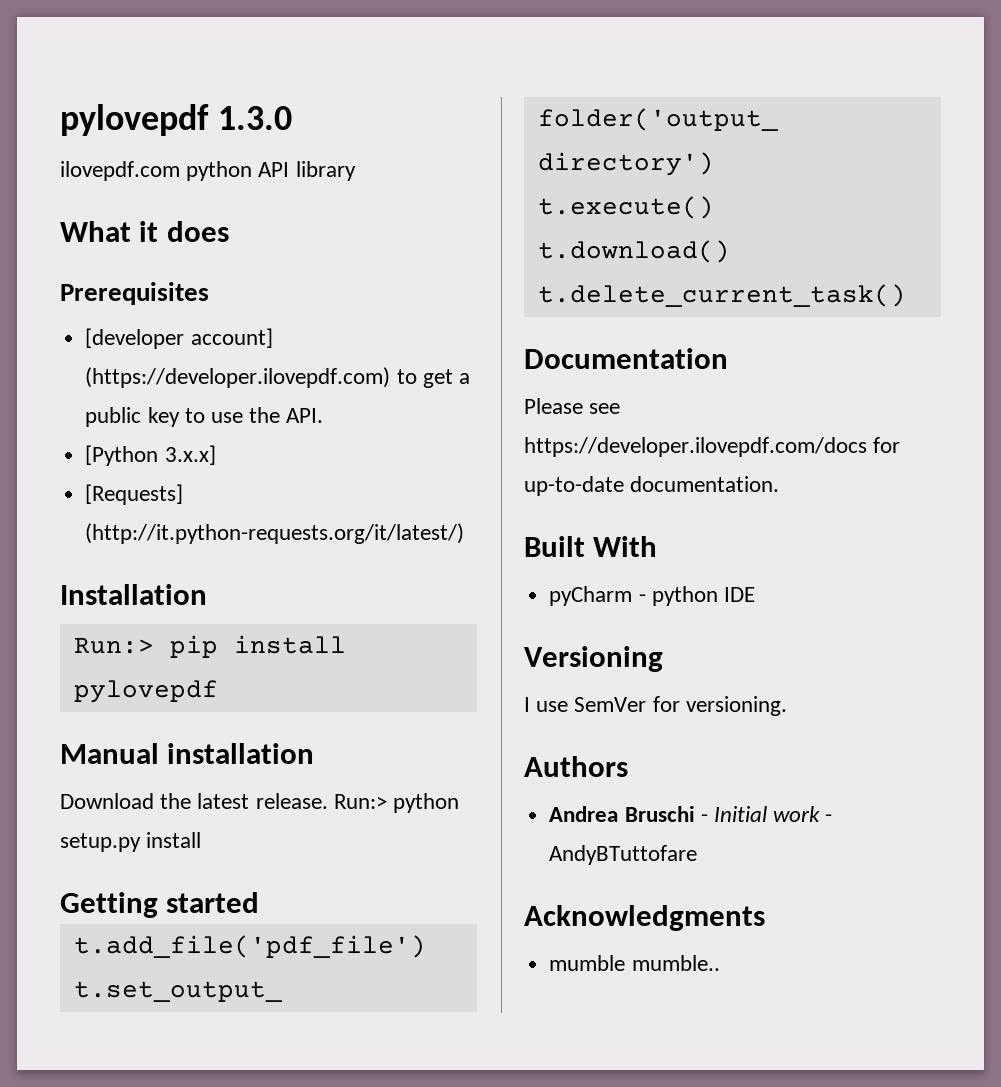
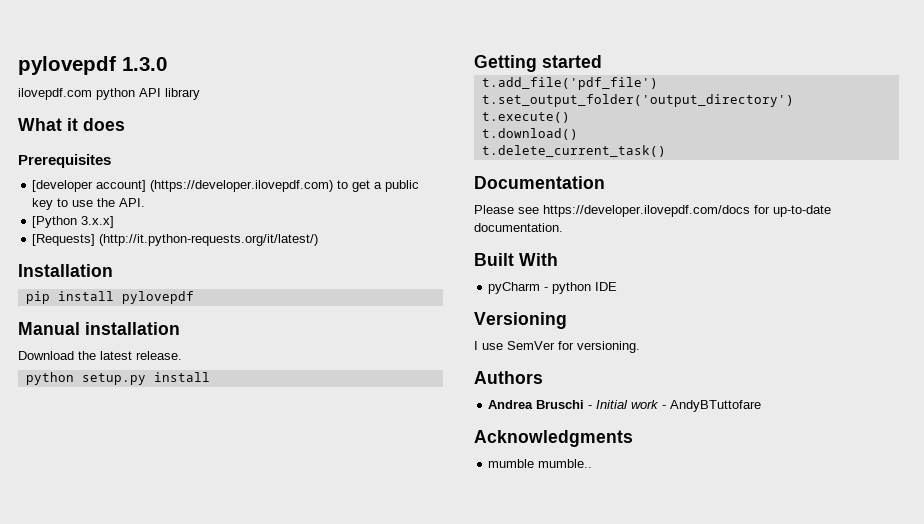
- Run:> pip install pylovepdf
+ pip install pylovepdf
- Download the latest release. Run:> python setup.py install
+ Download the latest release.
+ python setup.py install

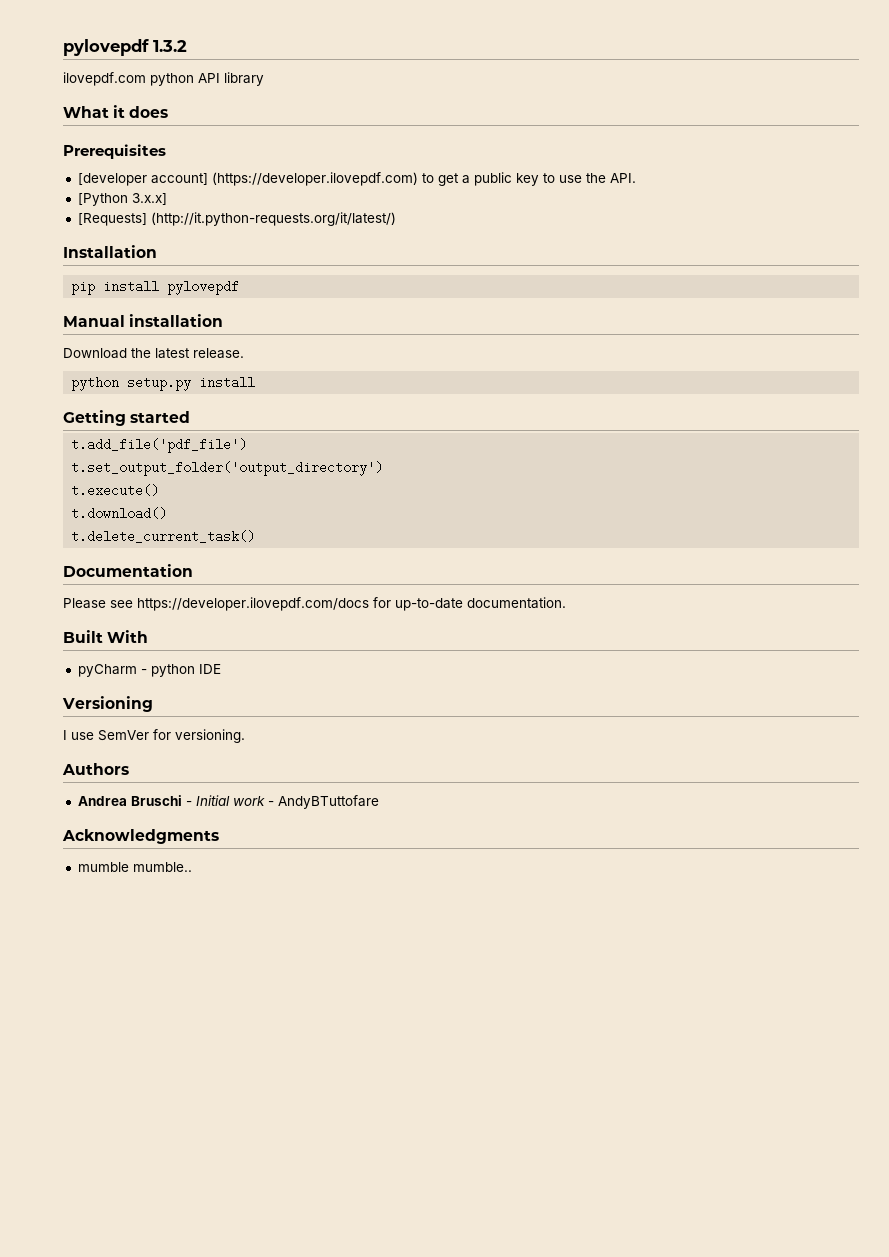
- pylovepdf 1.3.0
+ pylovepdf 1.3.2

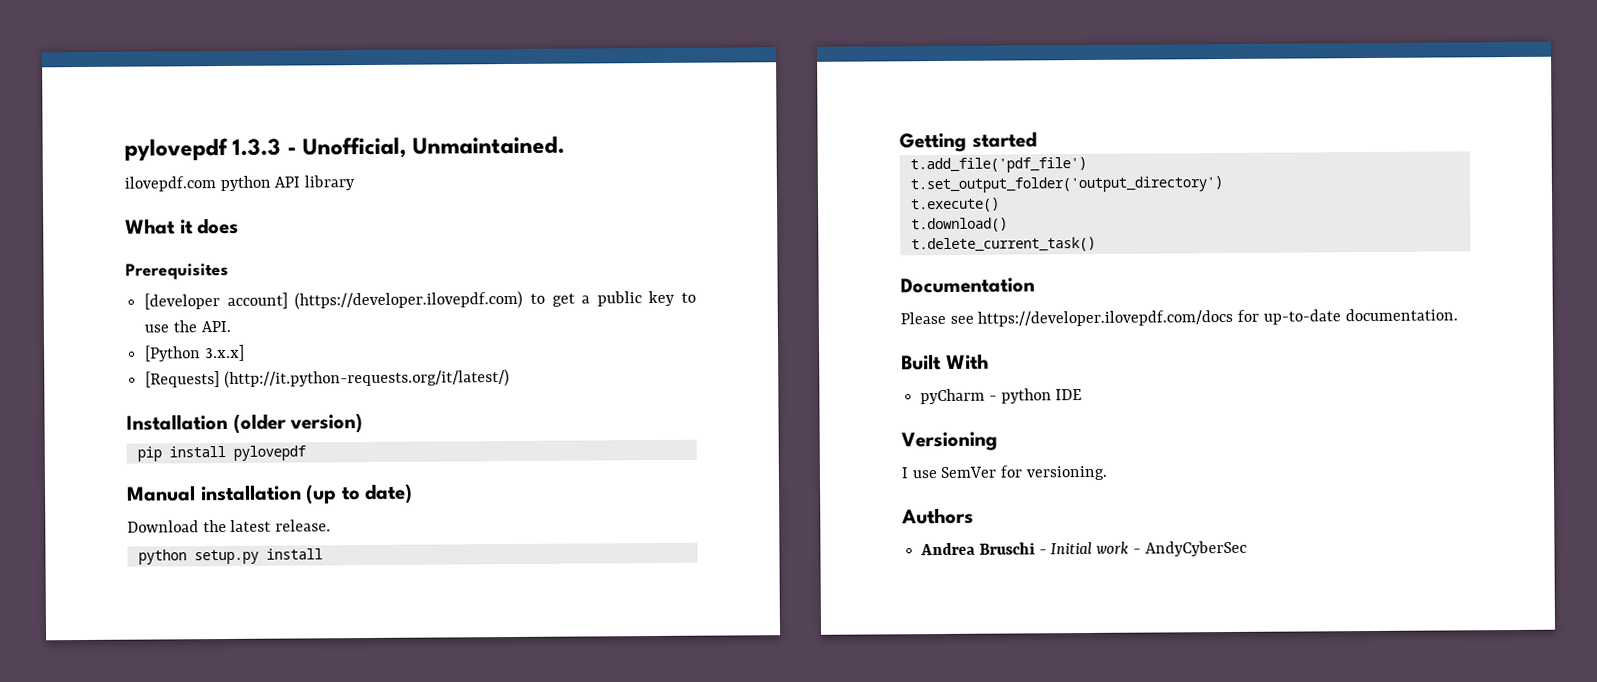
- pylovepdf 1.3.2
+ pylovepdf 1.3.3 - Unofficial, Unmaintained.
- Installation
+ Installation (older version)
- Manual installation
+ Manual installation (up to date)
- Andrea Bruschi - Initial work - AndyBTuttofare
- Acknowledgments
- mumble mumble..
+ Andrea Bruschi - Initial work - AndyCyberSec

